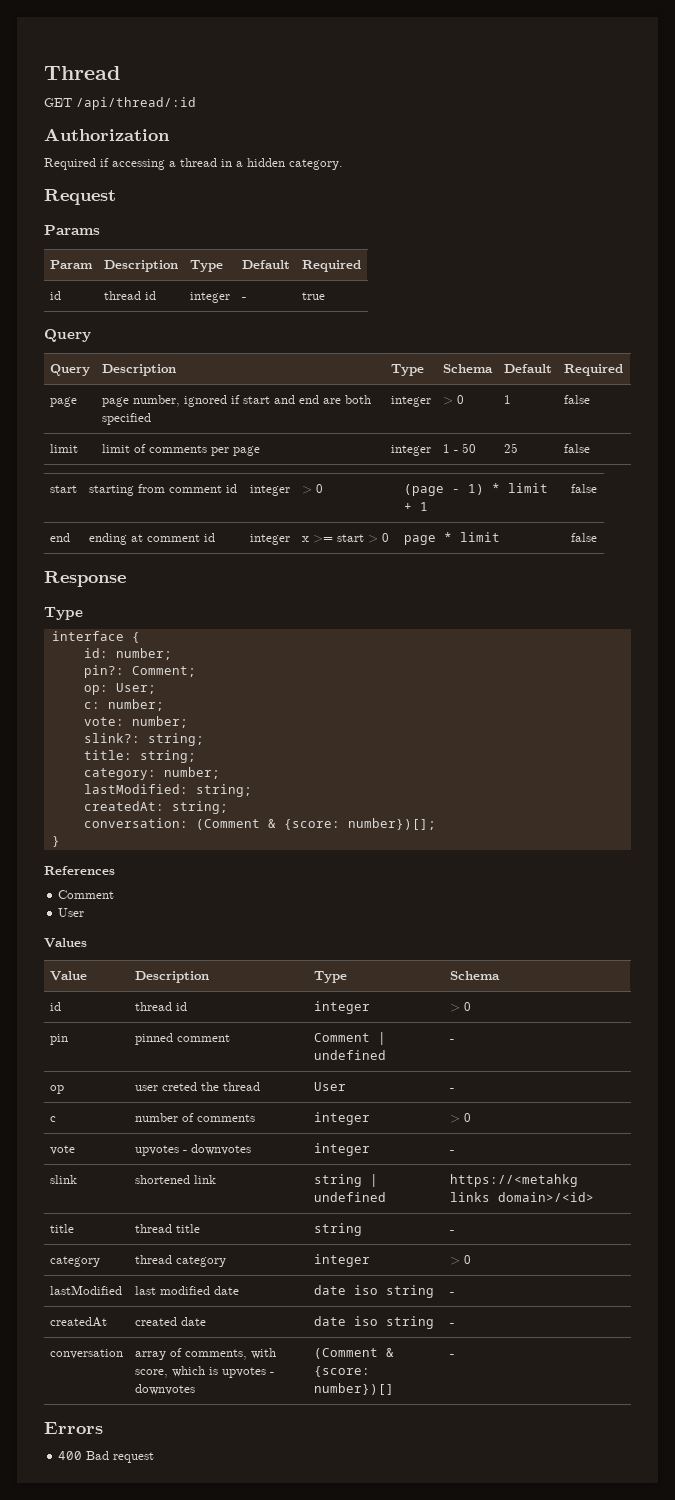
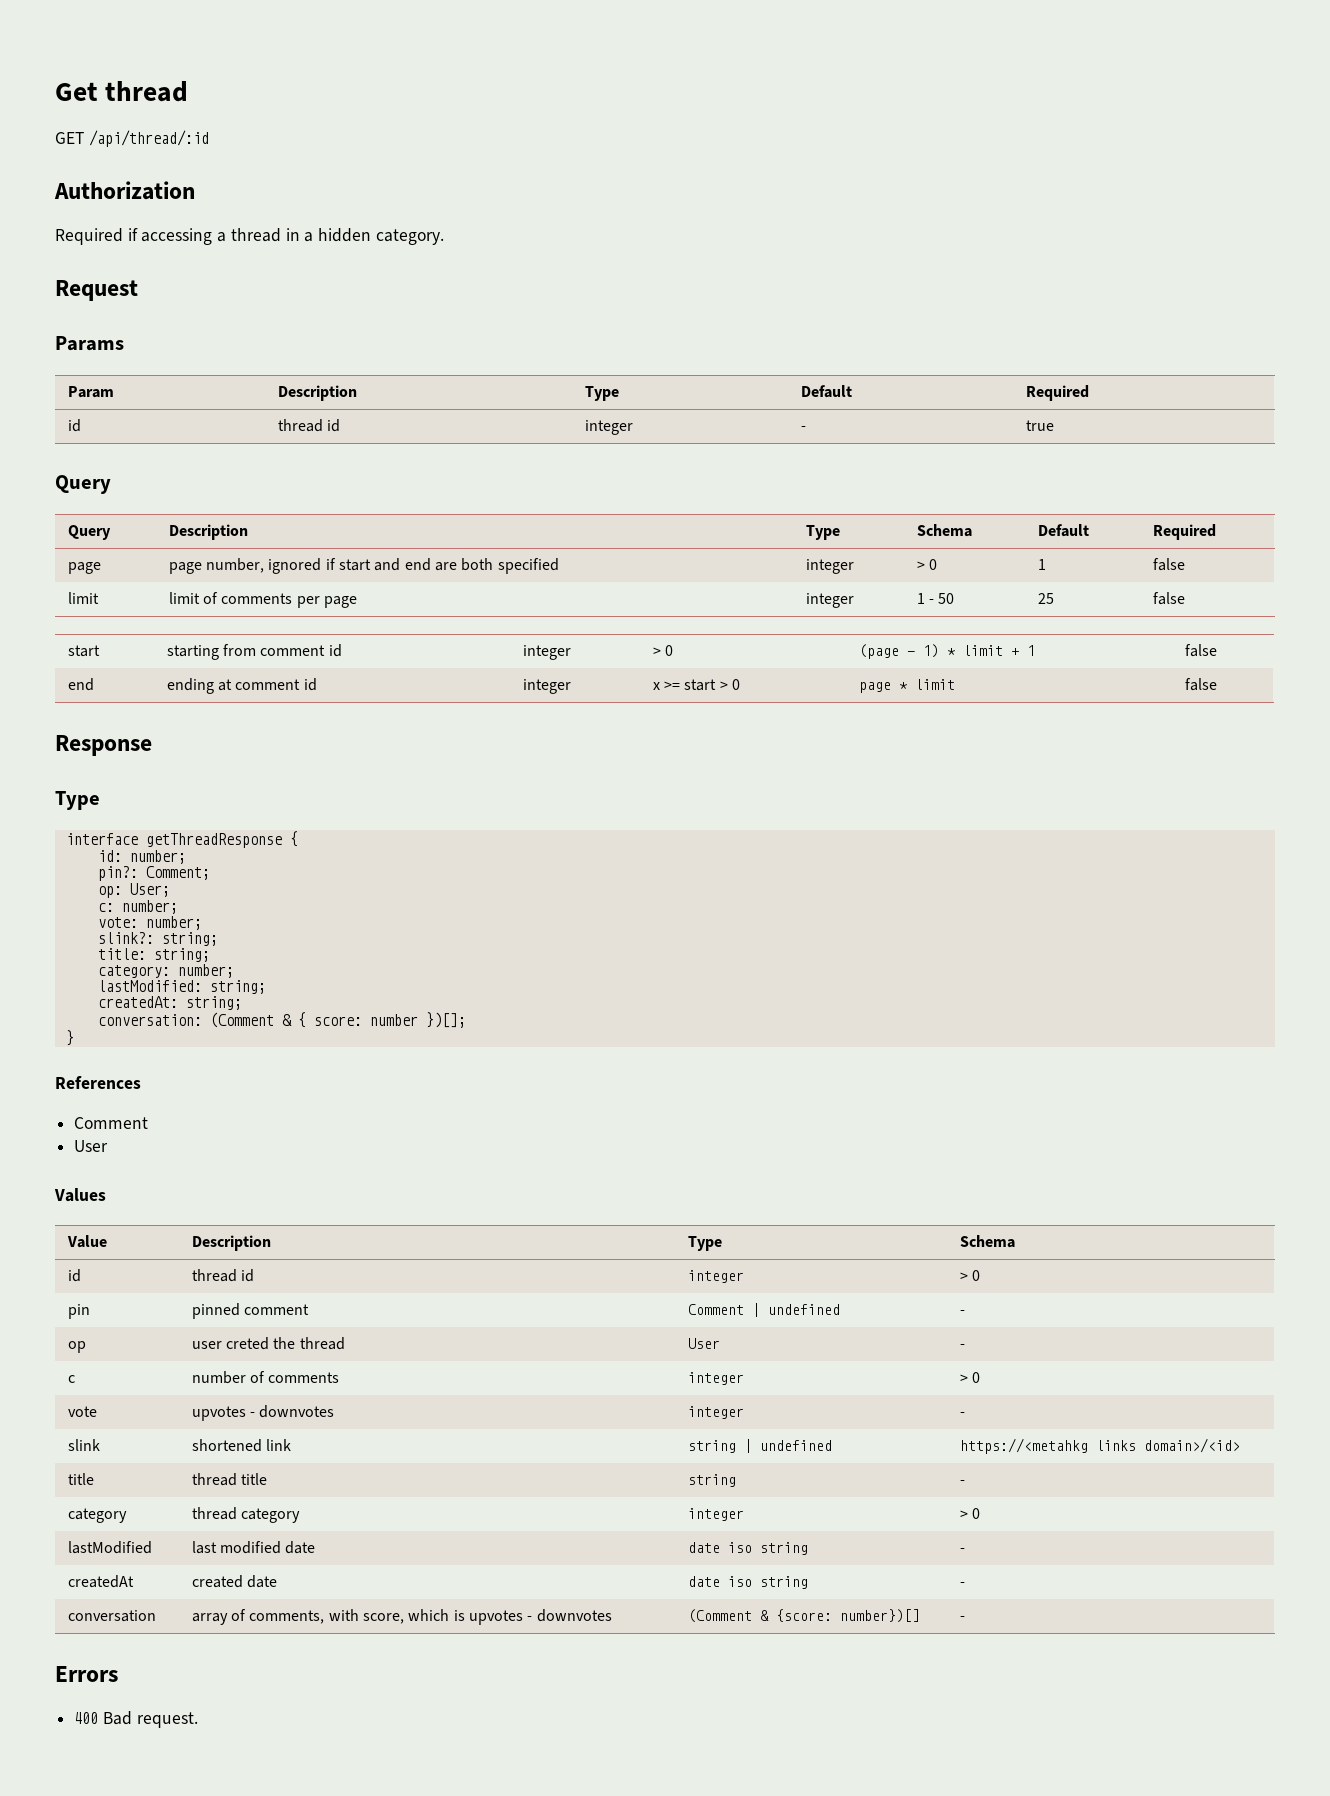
- Thread
+ Get thread
- interface {
+ interface getThreadResponse {
- conversation: (Comment & {score: number})[];
+ conversation: (Comment & { score: number })[];
- 400 Bad request
+ 400 Bad request.

